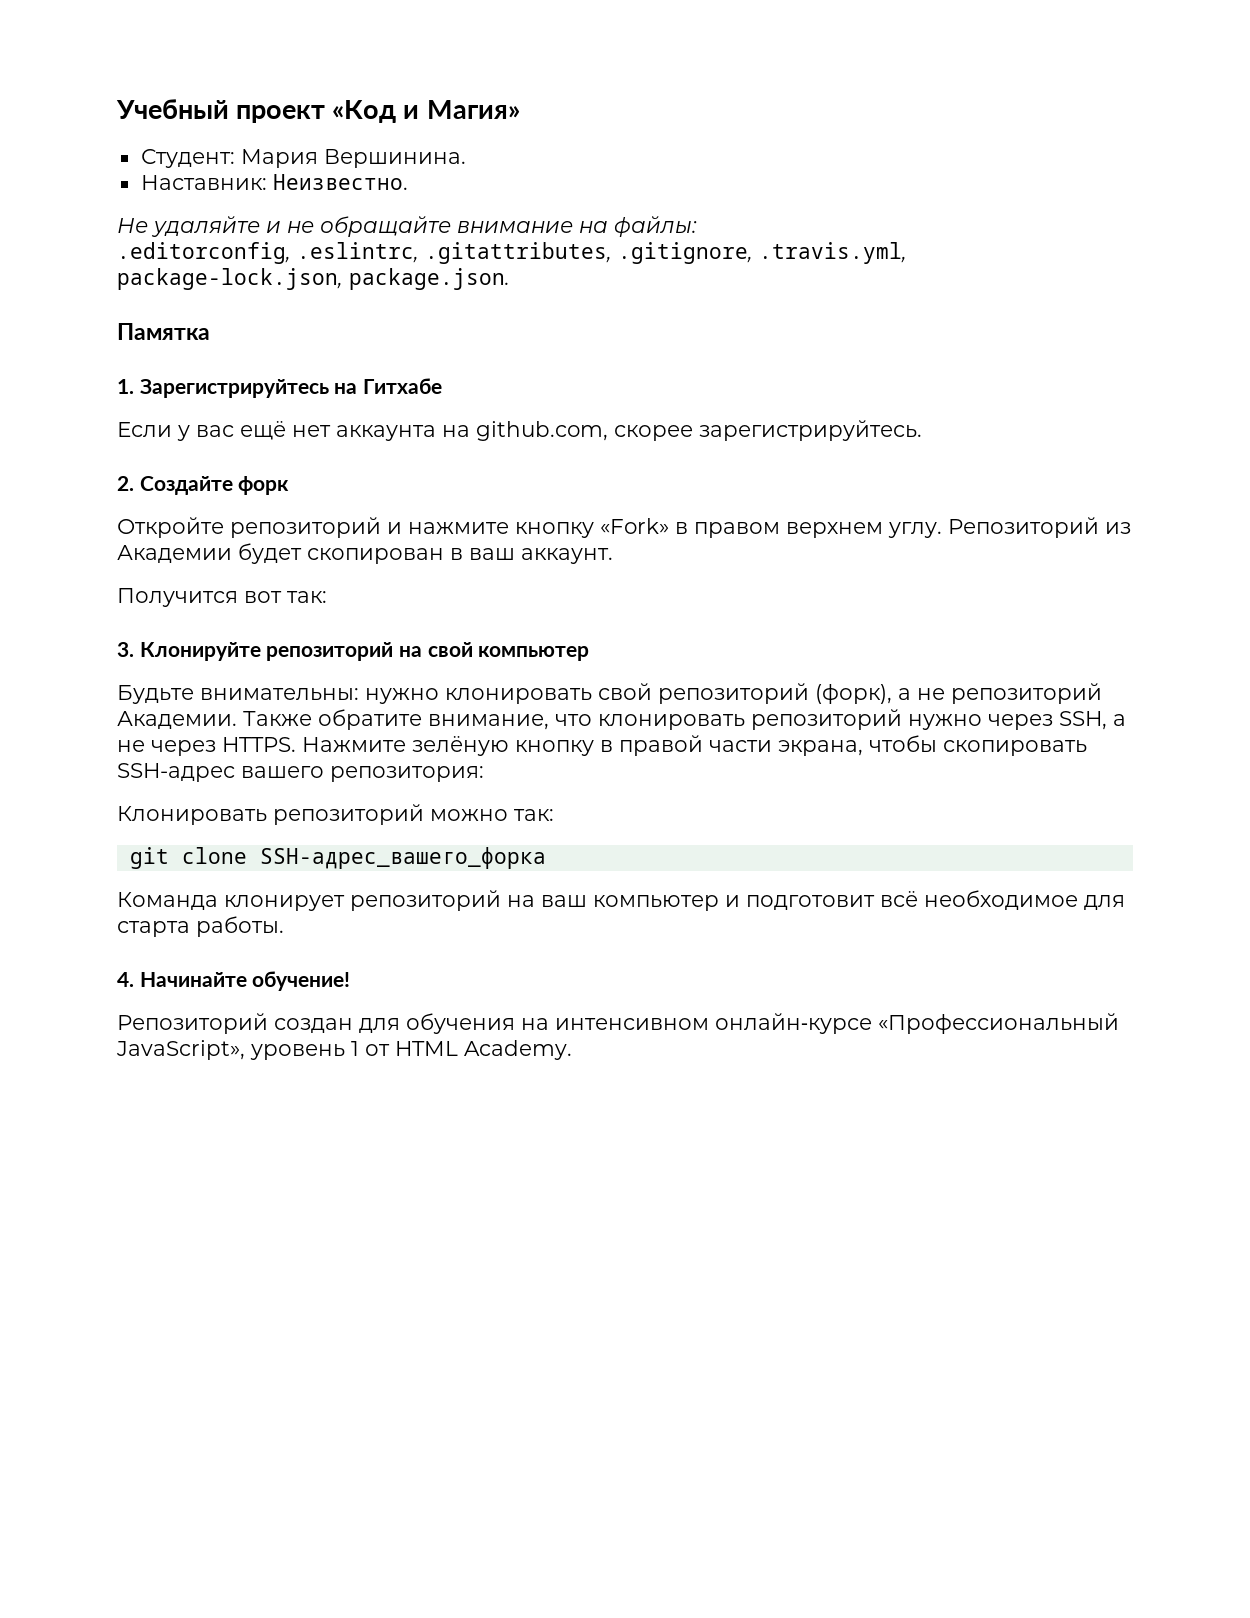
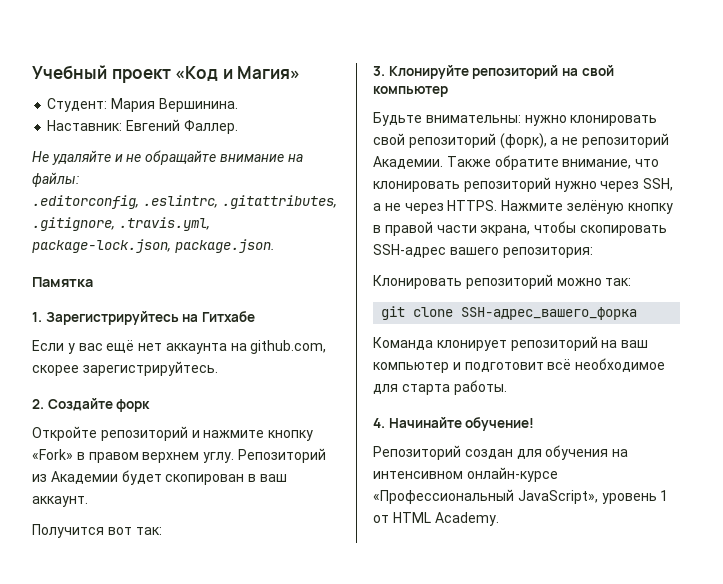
- Наставник: Неизвестно.
+ Наставник: Евгений Фаллер.

